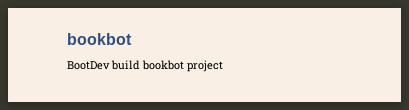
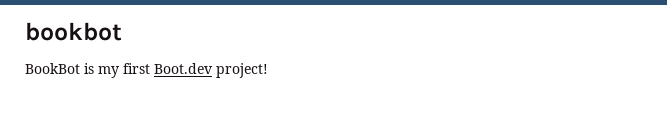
- BootDev build bookbot project
+ BookBot is my first Boot.dev project!

